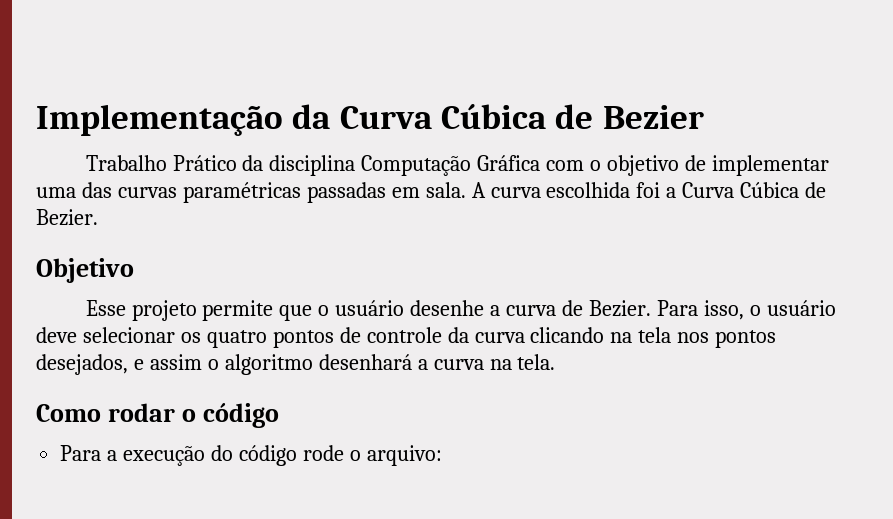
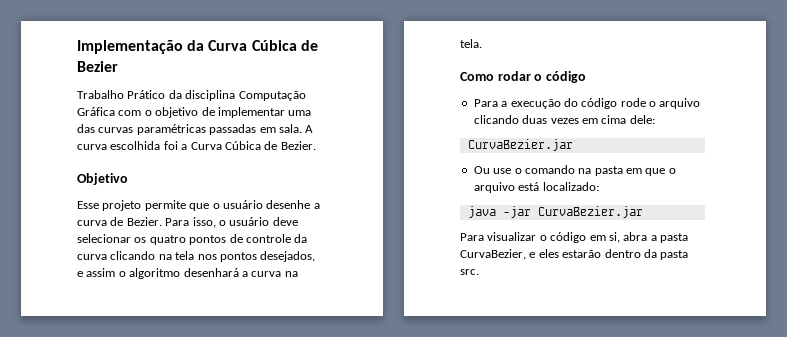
- Para a execução do código rode o arquivo:
+ Para a execução do código rode o arquivo clicando duas vezes em cima dele:
+ CurvaBezier.jar
+ Ou use o comando na pasta em que o arquivo está localizado:
+ java -jar CurvaBezier.jar
+ Para visualizar o código em si, abra a pasta CurvaBezier, e eles estarão dentro da pasta src.

